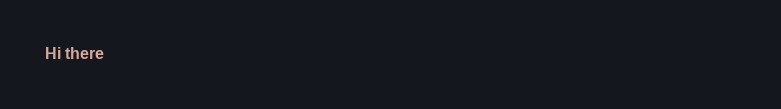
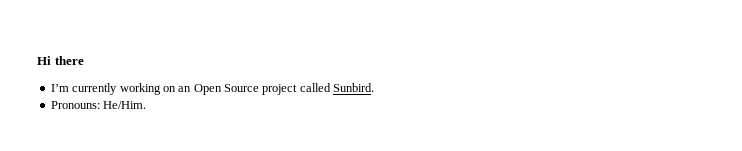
+ I’m currently working on an Open Source project called Sunbird.
+ Pronouns: He/Him.

